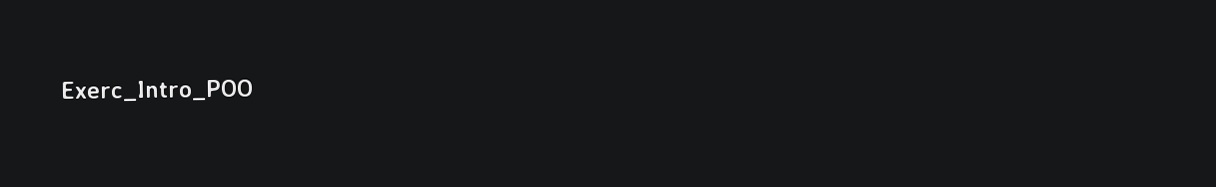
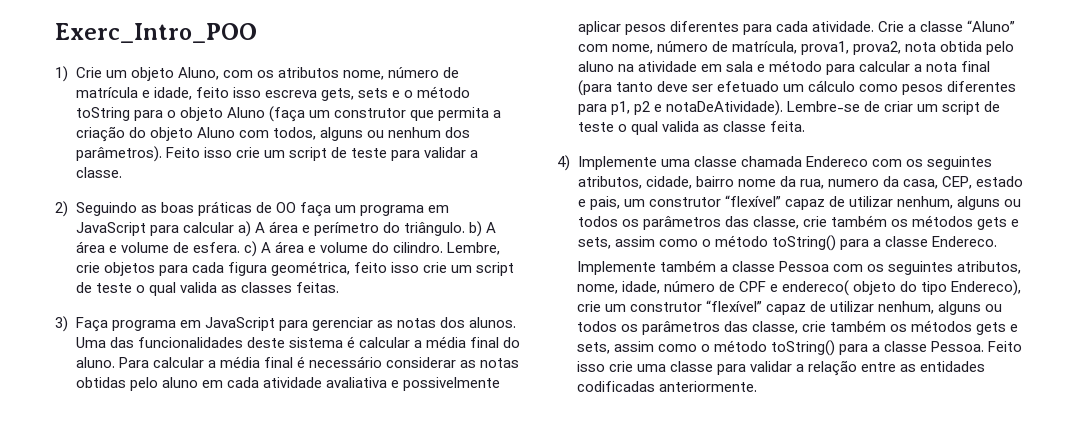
+ 1) Crie um objeto Aluno, com os atributos nome, número de matrícula e idade, feito isso escreva gets, sets e o método toString para o objeto Aluno (faça um construtor que permita a criação do objeto Aluno com todos, alguns ou nenhum dos parâmetros). Feito isso crie um script de teste para validar a classe.
+ 2) Seguindo as boas práticas de OO faça um programa em JavaScript para calcular a) A área e perímetro do triângulo. b) A área e volume de esfera. c) A área e volume do cilindro. Lembre, crie objetos para cada figura geométrica, feito isso crie um script de teste o qual valida as classes feitas.
+ 3) Faça programa em JavaScript para gerenciar as notas dos alunos. Uma das funcionalidades deste sistema é calcular a média final do aluno. Para calcular a média final é necessário considerar as notas obtidas pelo aluno em cada atividade avaliativa e possivelmente aplicar pesos diferentes para cada atividade. Crie a classe “Aluno” com nome, número de matrícula, prova1, prova2, nota obtida pelo aluno na atividade em sala e método para calcular a nota final (para tanto deve ser efetuado um cálculo como pesos diferentes para p1, p2 e notaDeAtividade). Lembre-se de criar um script de teste o qual valida as classe feita.
+ 4) Implemente uma classe chamada Endereco com os seguintes atributos, cidade, bairro nome da rua, numero da casa, CEP, estado e pais, um construtor “flexível” capaz de utilizar nenhum, alguns ou todos os parâmetros das classe, crie também os métodos gets e sets, assim como o método toString() para a classe Endereco.
+ Implemente também a classe Pessoa com os seguintes atributos, nome, idade, número de CPF e endereco( objeto do tipo Endereco), crie um construtor “flexível” capaz de utilizar nenhum, alguns ou todos os parâmetros das classe, crie também os métodos gets e sets, assim como o método toString() para a classe Pessoa. Feito isso crie uma classe para validar a relação entre as entidades codificadas anteriormente.

